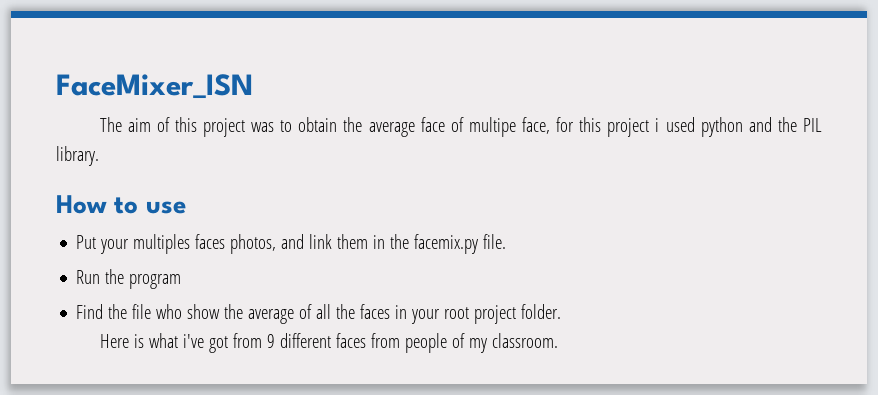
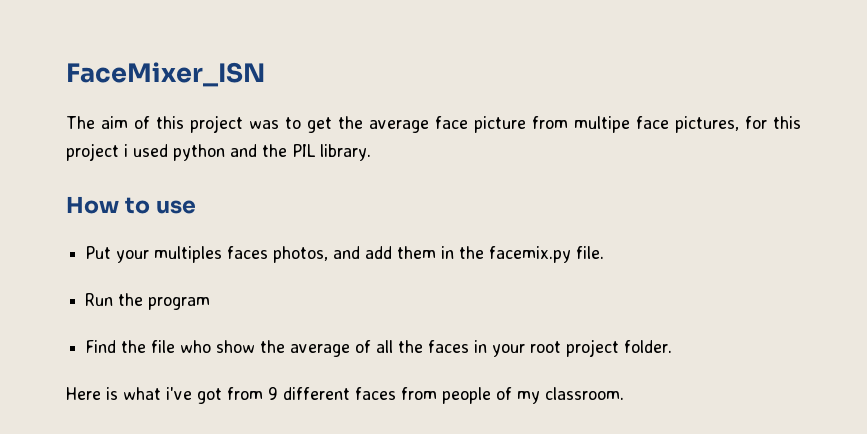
- The aim of this project was to obtain the average face of multipe face, for this project i used python and the PIL library.
+ The aim of this project was to get the average face picture from multipe face pictures, for this project i used python and the PIL library.
- Put your multiples faces photos, and link them in the facemix.py file.
+ Put your multiples faces photos, and add them in the facemix.py file.

